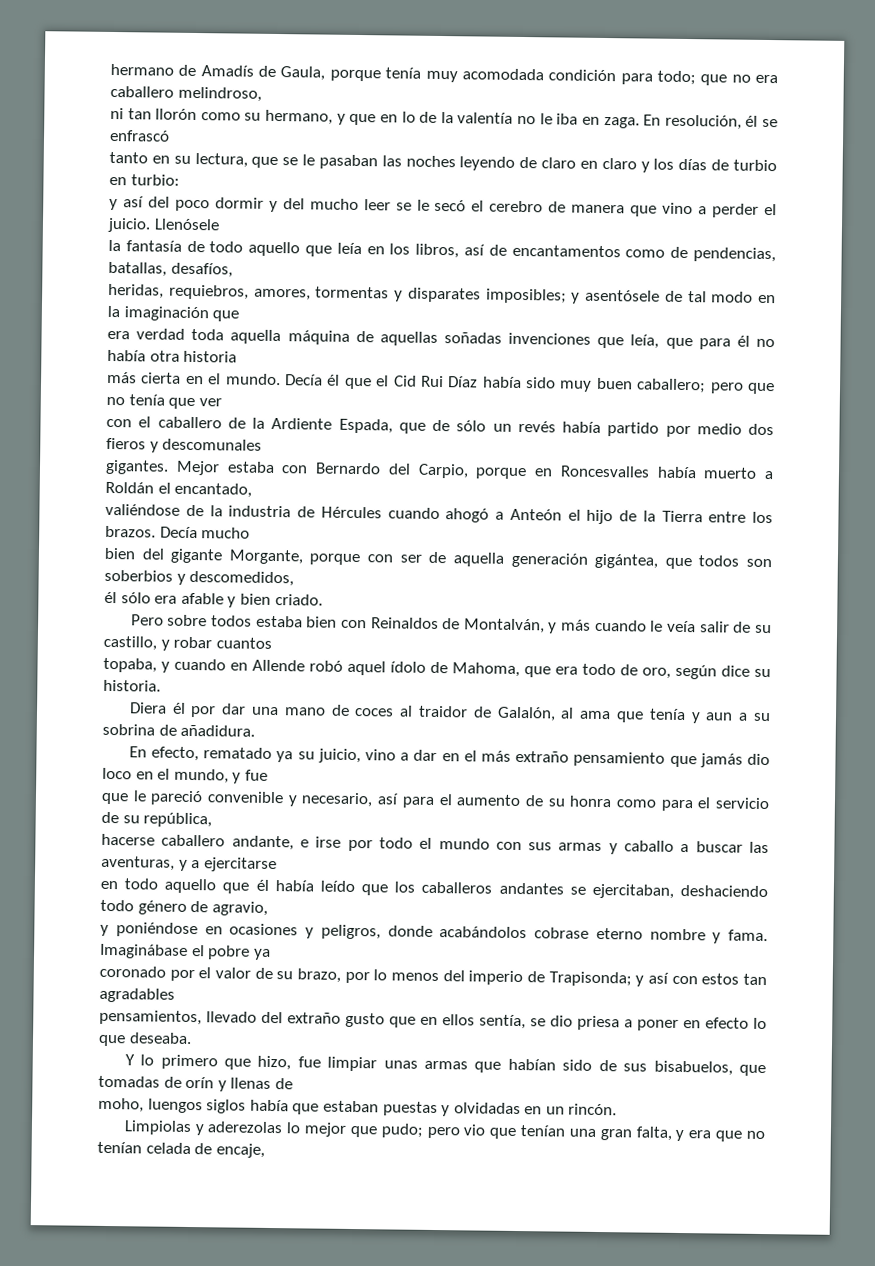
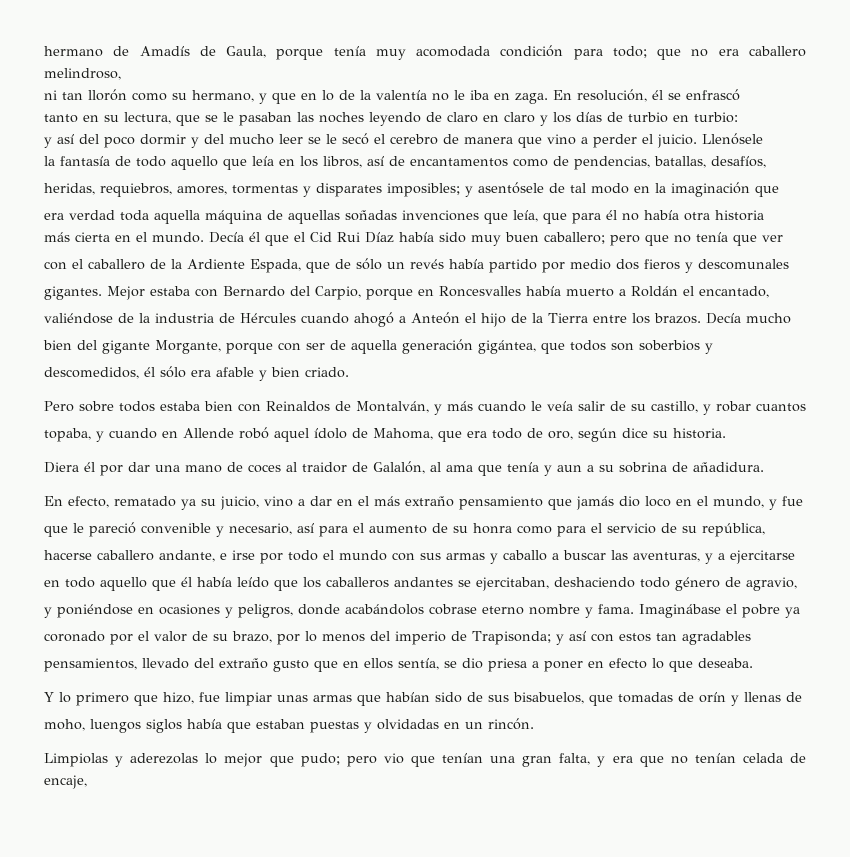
- bien del gigante Morgante, porque con ser de aquella generación gigántea, que todos son soberbios y descomedidos,
- él sólo era afable y bien criado.
+ bien del gigante Morgante, porque con ser de aquella generación gigántea, que todos son soberbios y
+ descomedidos, él sólo era afable y bien criado.

